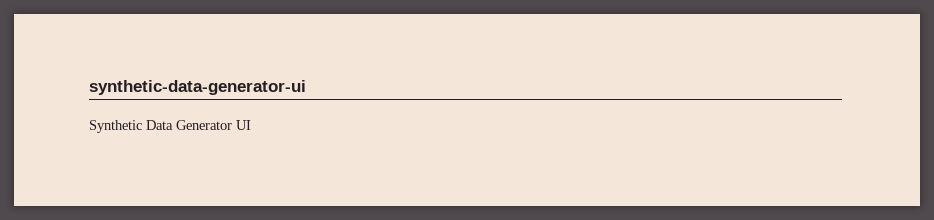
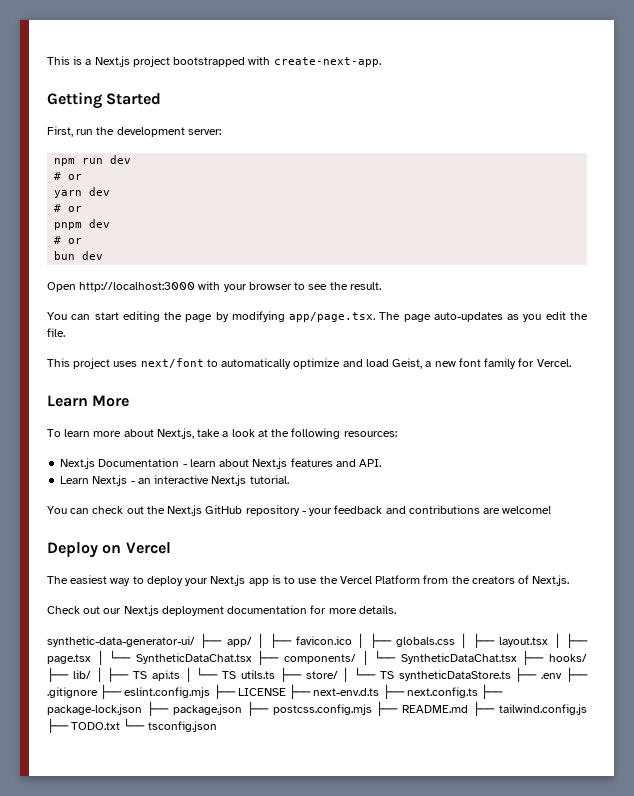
- synthetic-data-generator-ui
- Synthetic Data Generator UI
+ This is a Next.js project bootstrapped with create-next-app.
+ Getting Started
+ First, run the development server:
+ npm run dev
+ # or
+ yarn dev
+ # or
+ pnpm dev
+ # or
+ bun dev
+ Open http://localhost:3000 with your browser to see the result.
+ You can start editing the page by modifying app/page.tsx. The page auto-updates as you edit the file.
+ This project uses next/font to automatically optimize and load Geist, a new font family for Vercel.
+ Learn More
+ To learn more about Next.js, take a look at the following resources:
+ Next.js Documentation - learn about Next.js features and API.
+ Learn Next.js - an interactive Next.js tutorial.
+ You can check out the Next.js GitHub repository - your feedback and contributions are welcome!
+ Deploy on Vercel
+ The easiest way to deploy your Next.js app is to use the Vercel Platform from the creators of Next.js.
+ Check out our Next.js deployment documentation for more details.
+ synthetic-data-generator-ui/ ├── app/ │ ├── favicon.ico │ ├── globals.css │ ├── layout.tsx │ ├── page.tsx │ └── SyntheticDataChat.tsx ├── components/ │ └── SyntheticDataChat.tsx ├── hooks/ ├── lib/ │ ├── TS api.ts │ └── TS utils.ts ├── store/ │ └── TS syntheticDataStore.ts ├── .env ├── .gitignore ├── eslint.config.mjs ├── LICENSE ├── next-env.d.ts ├── next.config.ts ├── package-lock.json ├── package.json ├── postcss.config.mjs ├── README.md ├── tailwind.config.js ├── TODO.txt └── tsconfig.json

